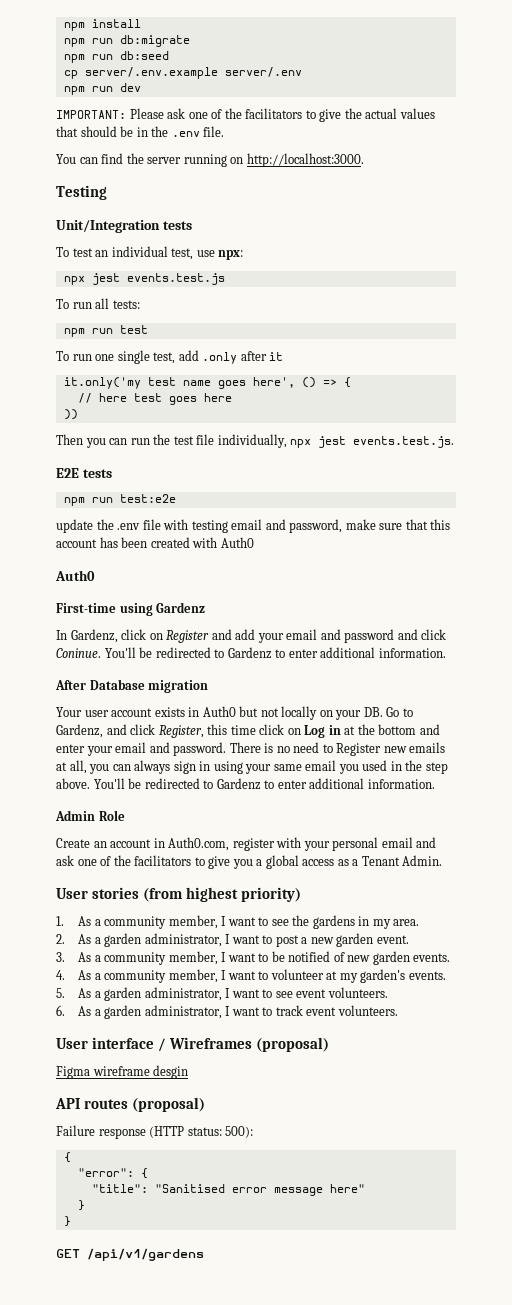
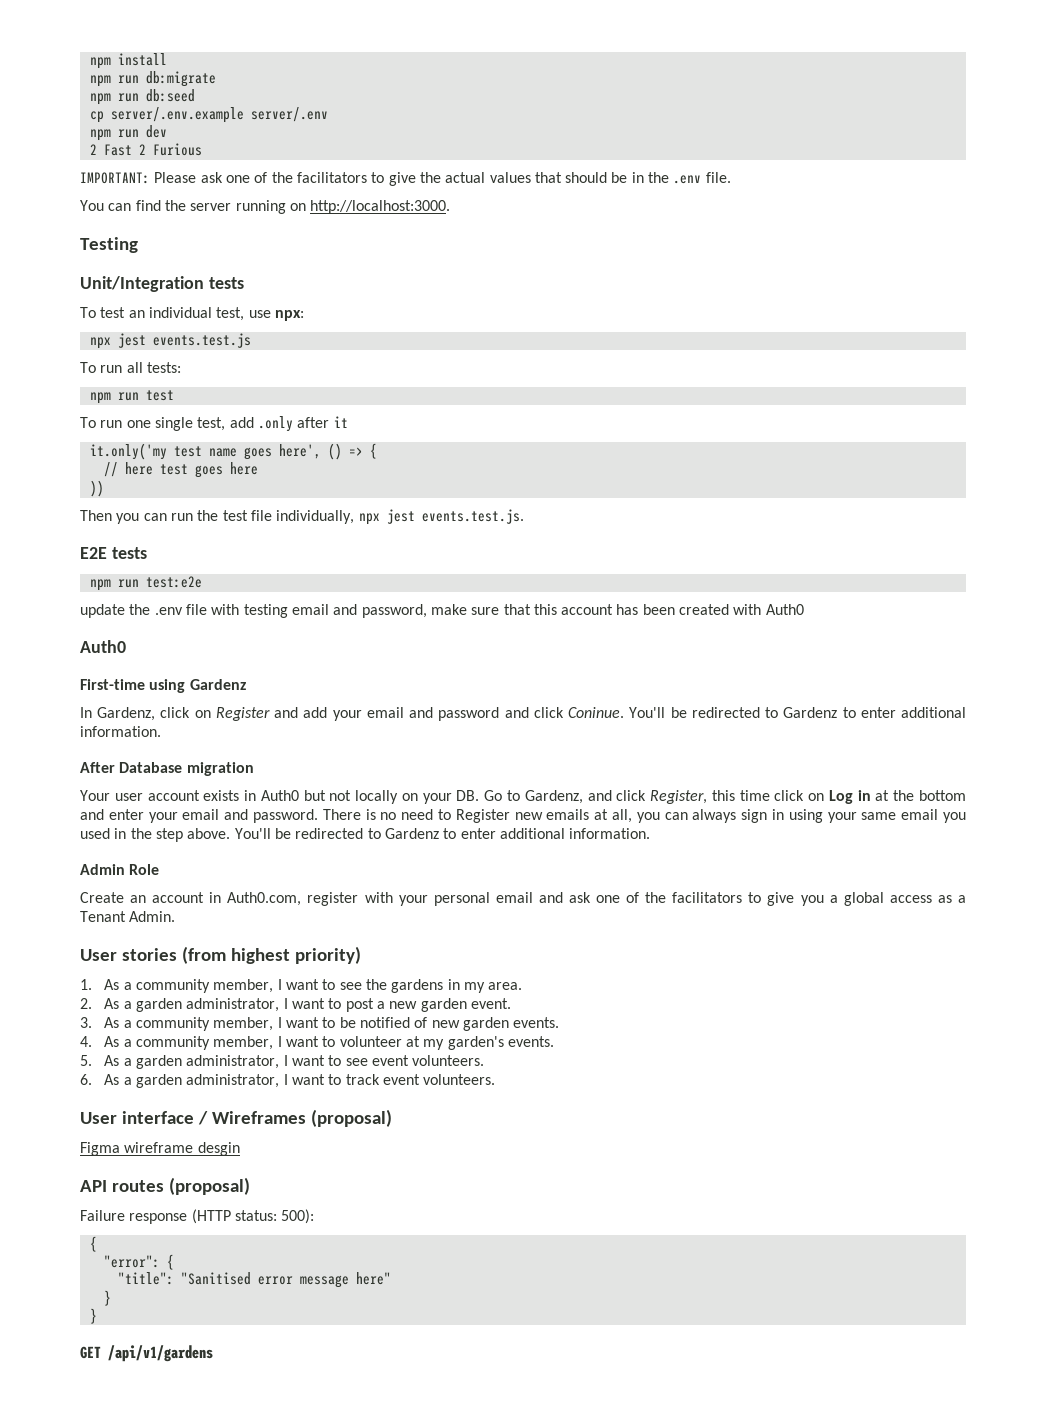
+ 2 Fast 2 Furious

